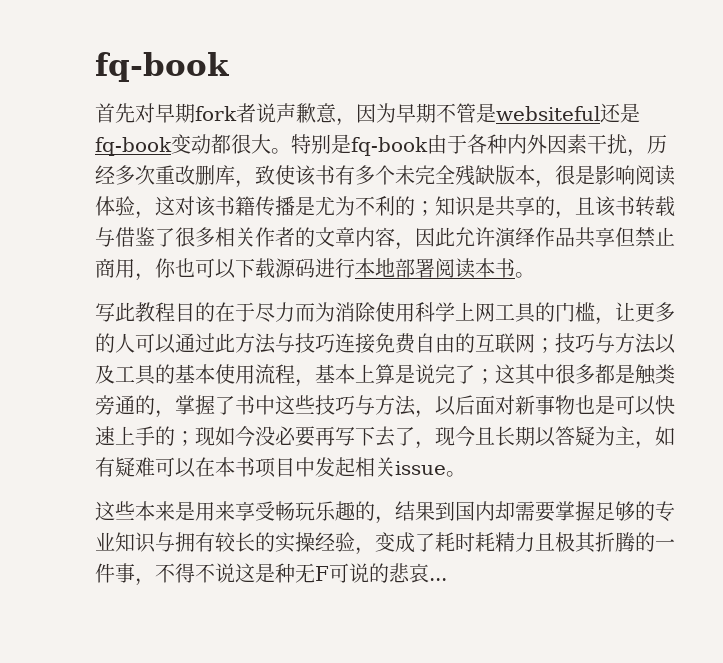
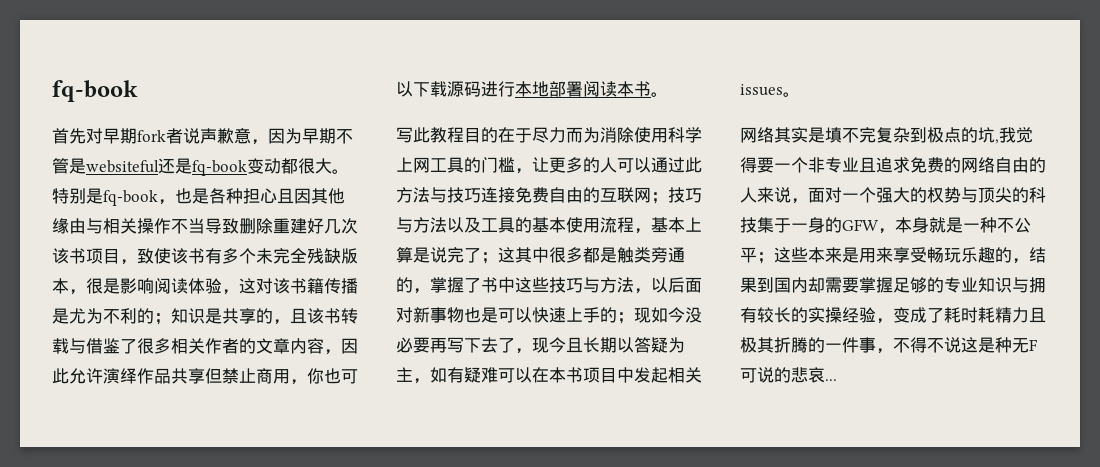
- 特别是fq-book由于各种内外因素干扰，历经多次重改删库，致使该书有多个未完全残缺版本，很是影响阅读体验，这对该书籍传播是尤为不利的；知识是共享的，且该书转载与借鉴了很多相关作者的文章内容，因此允许演绎作品共享但禁止商用，你也可以下载源码进行本地部署阅读本书。
+ 特别是fq-book，也是各种担心且因其他缘由与相关操作不当导致删除重建好几次该书项目，致使该书有多个未完全残缺版本，很是影响阅读体验，这对该书籍传播是尤为不利的；知识是共享的，且该书转载与借鉴了很多相关作者的文章内容，因此允许演绎作品共享但禁止商用，你也可以下载源码进行本地部署阅读本书。
- 现如今没必要再写下去了，现今且长期以答疑为主，如有疑难可以在本书项目中发起相关issue。
- 这些本来是用来享受畅玩乐趣的，结果到国内却需要掌握足够的专业知识与拥有较长的实操经验，变成了耗时耗精力且极其折腾的一件事，不得不说这是种无F可说的悲哀...
+ 现如今没必要再写下去了，现今且长期以答疑为主，如有疑难可以在本书项目中发起相关issues。
+ 网络其实是填不完复杂到极点的坑,我觉得要一个非专业且追求免费的网络自由的人来说，面对一个强大的权势与顶尖的科技集于一身的GFW，本身就是一种不公平；这些本来是用来享受畅玩乐趣的，结果到国内却需要掌握足够的专业知识与拥有较长的实操经验，变成了耗时耗精力且极其折腾的一件事，不得不说这是种无F可说的悲哀...

